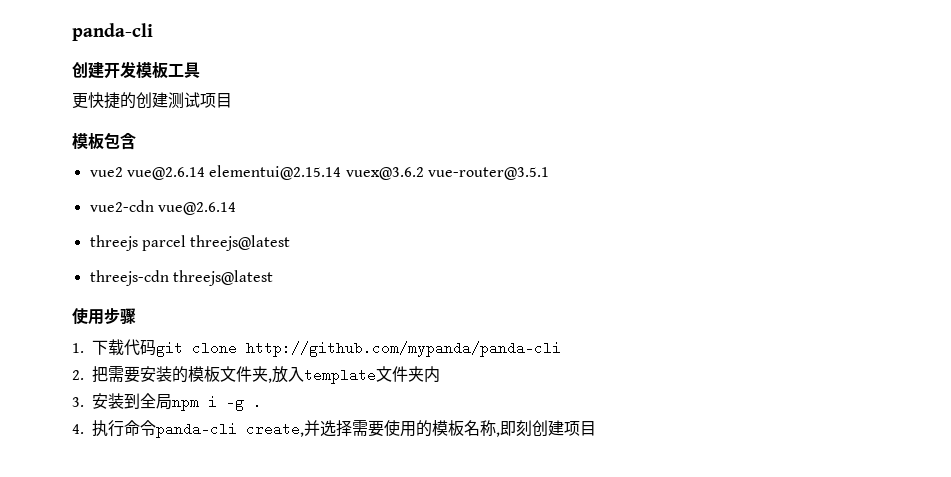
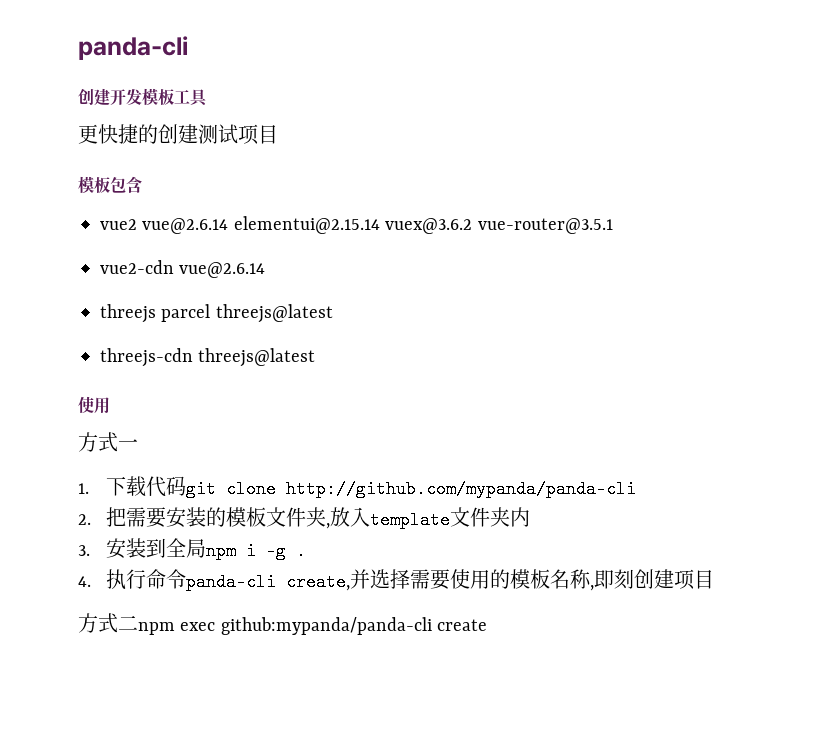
  threejs-cdn threejs@latest
- 使用步骤
+ 使用
+ 方式一
+ 方式二npm exec github:mypanda/panda-cli create

